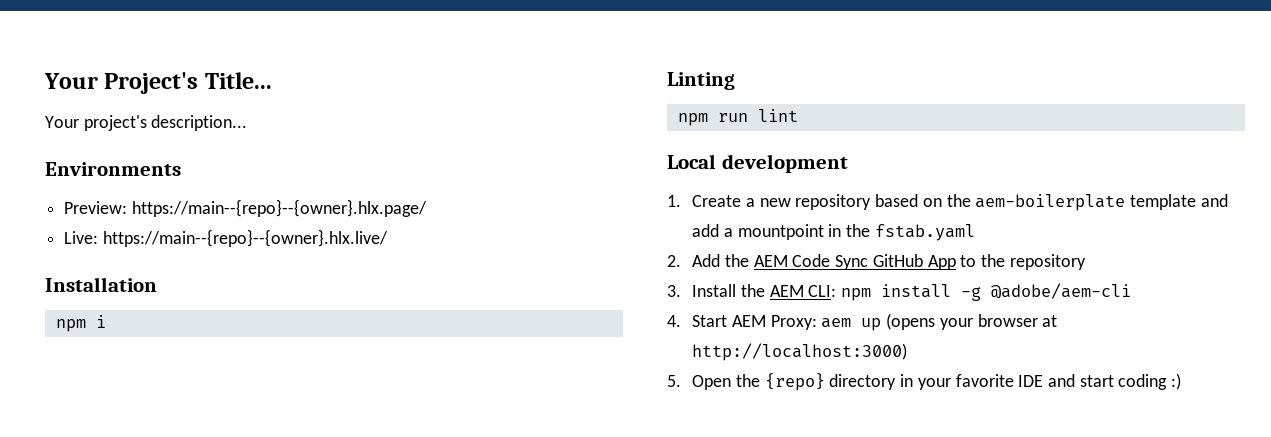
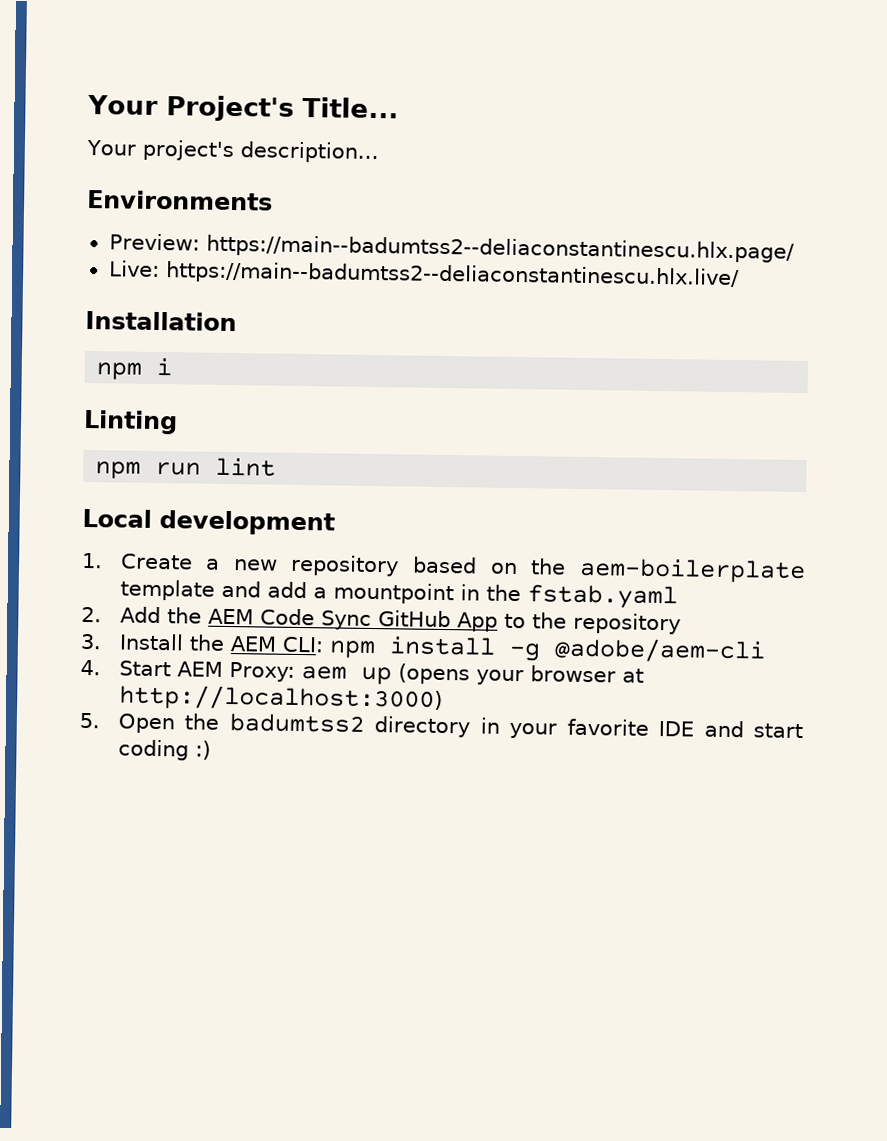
- Preview: https://main--{repo}--{owner}.hlx.page/
+ Preview: https://main--badumtss2--deliaconstantinescu.hlx.page/
- Live: https://main--{repo}--{owner}.hlx.live/
+ Live: https://main--badumtss2--deliaconstantinescu.hlx.live/
- 5. Open the {repo} directory in your favorite IDE and start coding :)
+ 5. Open the badumtss2 directory in your favorite IDE and start coding :)

